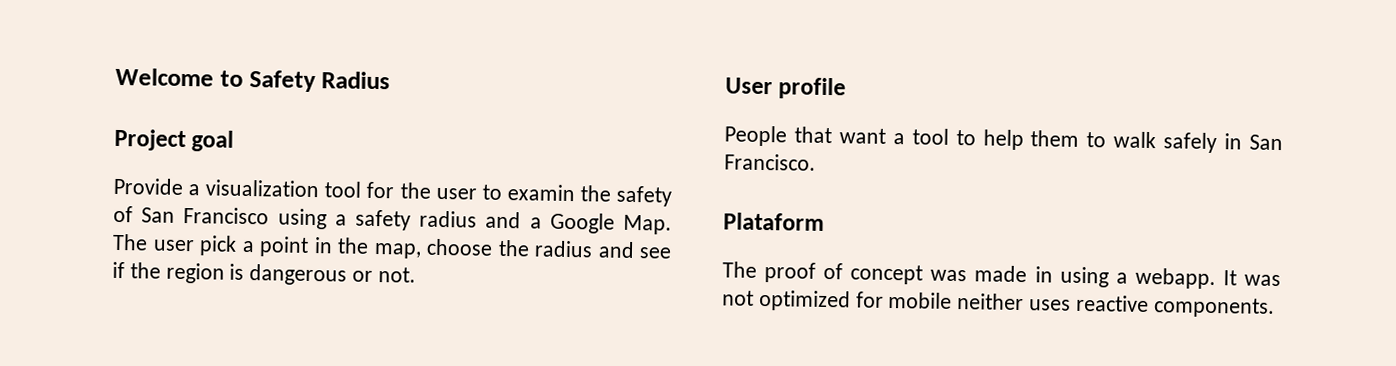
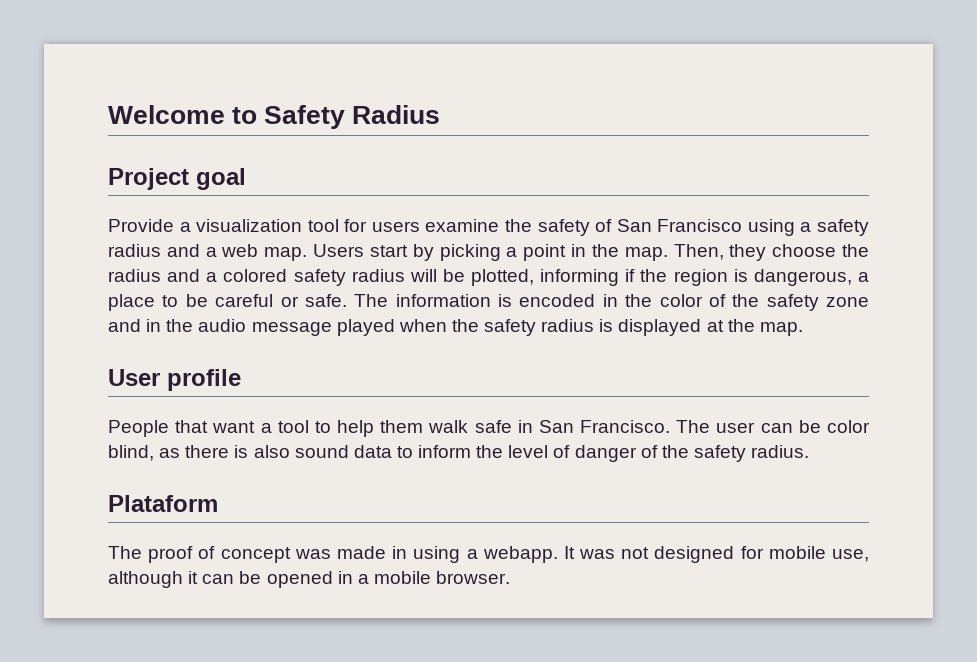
- Provide a visualization tool for the user to examin the safety of San Francisco using a safety radius and a Google Map. The user pick a point in the map, choose the radius and see if the region is dangerous or not.
+ Provide a visualization tool for users examine the safety of San Francisco using a safety radius and a web map. Users start by picking a point in the map. Then, they choose the radius and a colored safety radius will be plotted, informing if the region is dangerous, a place to be careful or safe. The information is encoded in the color of the safety zone and in the audio message played when the safety radius is displayed at the map.
- People that want a tool to help them to walk safely in San Francisco.
+ People that want a tool to help them walk safe in San Francisco. The user can be color blind, as there is also sound data to inform the level of danger of the safety radius.
- It was not optimized for mobile neither uses reactive components.
+ It was not designed for mobile use, although it can be opened in a mobile browser.

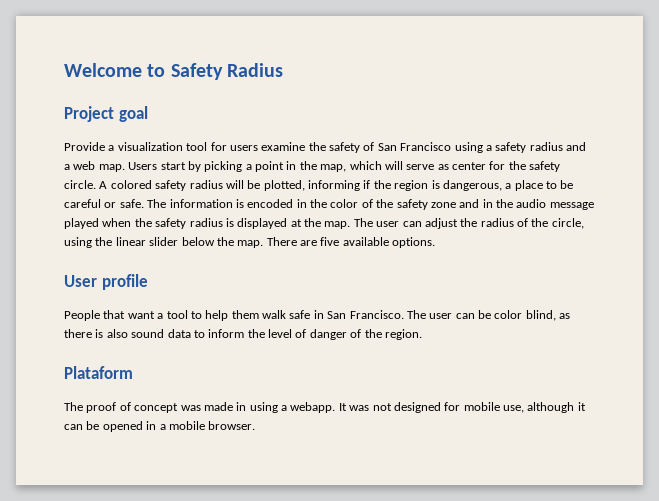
- Users start by picking a point in the map. Then, they choose the radius and a colored safety radius will be plotted, informing if the region is dangerous, a place to be careful or safe.
+ Users start by picking a point in the map, which will serve as center for the safety circle. A colored safety radius will be plotted, informing if the region is dangerous, a place to be careful or safe.
+ The user can adjust the radius of the circle, using the linear slider below the map. There are five available options.
- The user can be color blind, as there is also sound data to inform the level of danger of the safety radius.
+ The user can be color blind, as there is also sound data to inform the level of danger of the region.

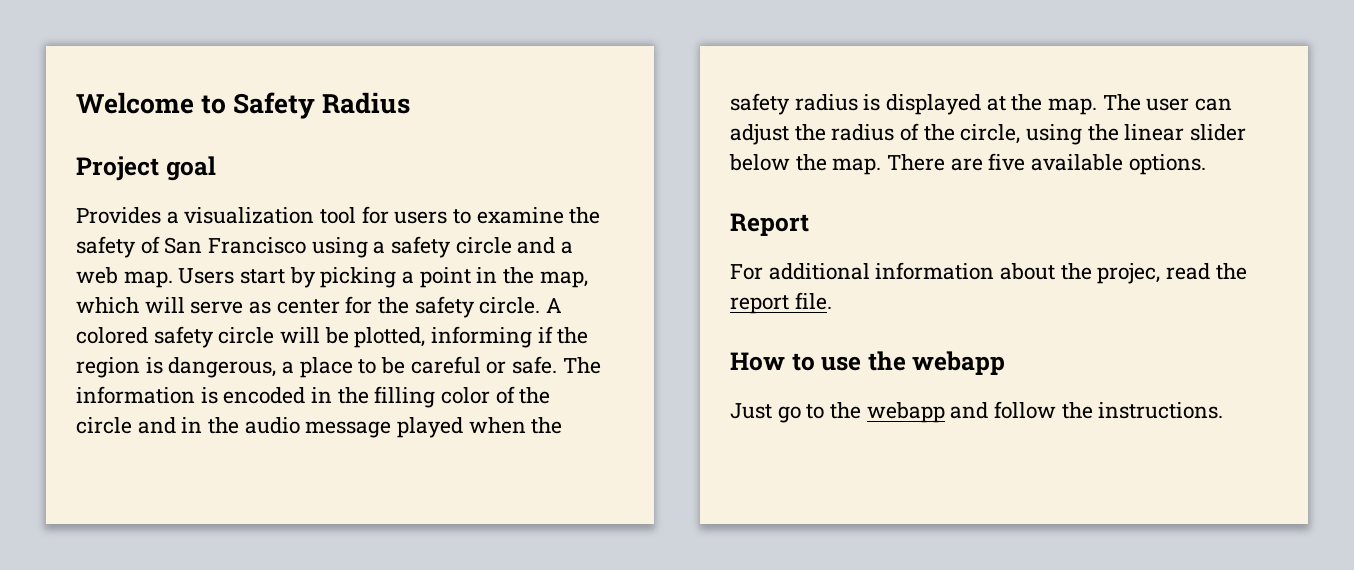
- Provide a visualization tool for users examine the safety of San Francisco using a safety radius and a web map.
+ Provides a visualization tool for users to examine the safety of San Francisco using a safety circle and a web map.
- A colored safety radius will be plotted, informing if the region is dangerous, a place to be careful or safe.
+ A colored safety circle will be plotted, informing if the region is dangerous, a place to be careful or safe.
- The information is encoded in the color of the safety zone and in the audio message played when the safety radius is displayed at the map.
+ The information is encoded in the filling color of the circle and in the audio message played when the safety radius is displayed at the map.
- User profile
- People that want a tool to help them walk safe in San Francisco. The user can be color blind, as there is also sound data to inform the level of danger of the region.
- Plataform
- The proof of concept was made in using a webapp. It was not designed for mobile use, although it can be opened in a mobile browser.
+ Report
+ For additional information about the projec, read the report file.
+ How to use the webapp
+ Just go to the webapp and follow the instructions.

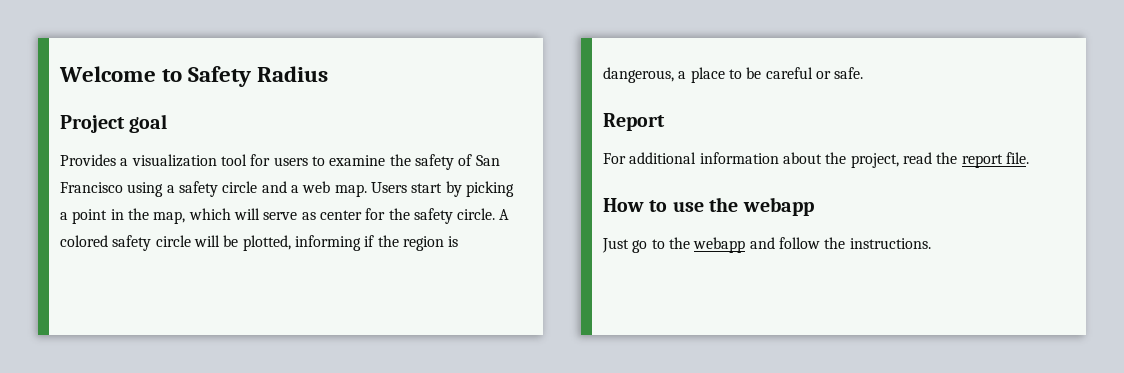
- The information is encoded in the filling color of the circle and in the audio message played when the safety radius is displayed at the map. The user can adjust the radius of the circle, using the linear slider below the map. There are five available options.
- For additional information about the projec, read the report file.
+ For additional information about the project, read the report file.

